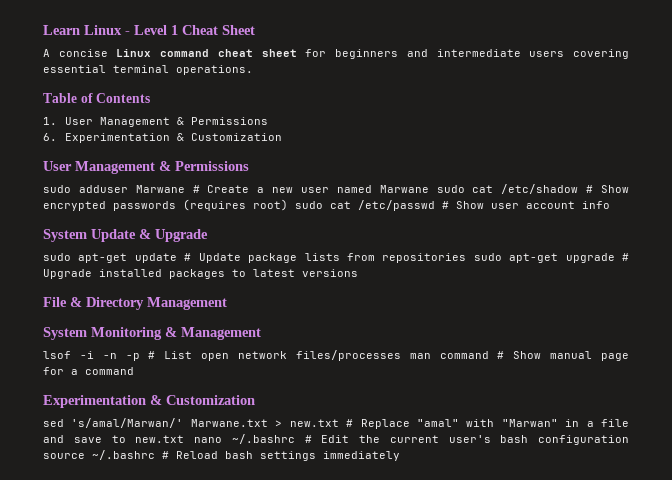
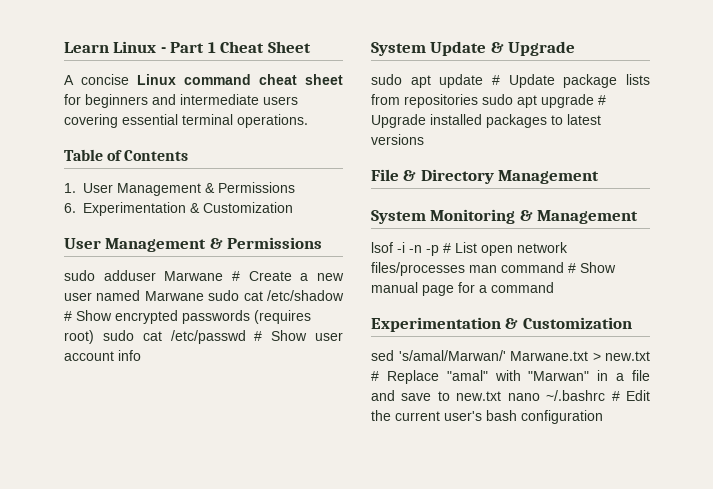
- Learn Linux - Level 1 Cheat Sheet
+ Learn Linux - Part 1 Cheat Sheet
- sudo apt-get update # Update package lists from repositories sudo apt-get upgrade # Upgrade installed packages to latest versions
+ sudo apt update # Update package lists from repositories sudo apt upgrade # Upgrade installed packages to latest versions
- sed 's/amal/Marwan/' Marwane.txt > new.txt # Replace "amal" with "Marwan" in a file and save to new.txt nano ~/.bashrc # Edit the current user's bash configuration source ~/.bashrc # Reload bash settings immediately
+ sed 's/amal/Marwan/' Marwane.txt > new.txt # Replace "amal" with "Marwan" in a file and save to new.txt nano ~/.bashrc # Edit the current user's bash configuration

